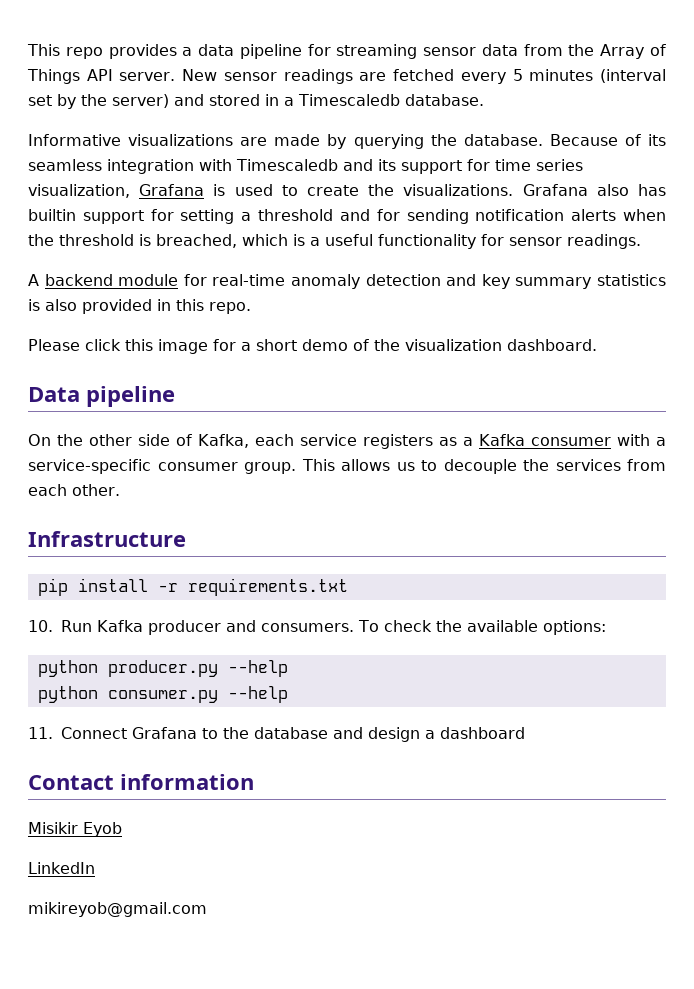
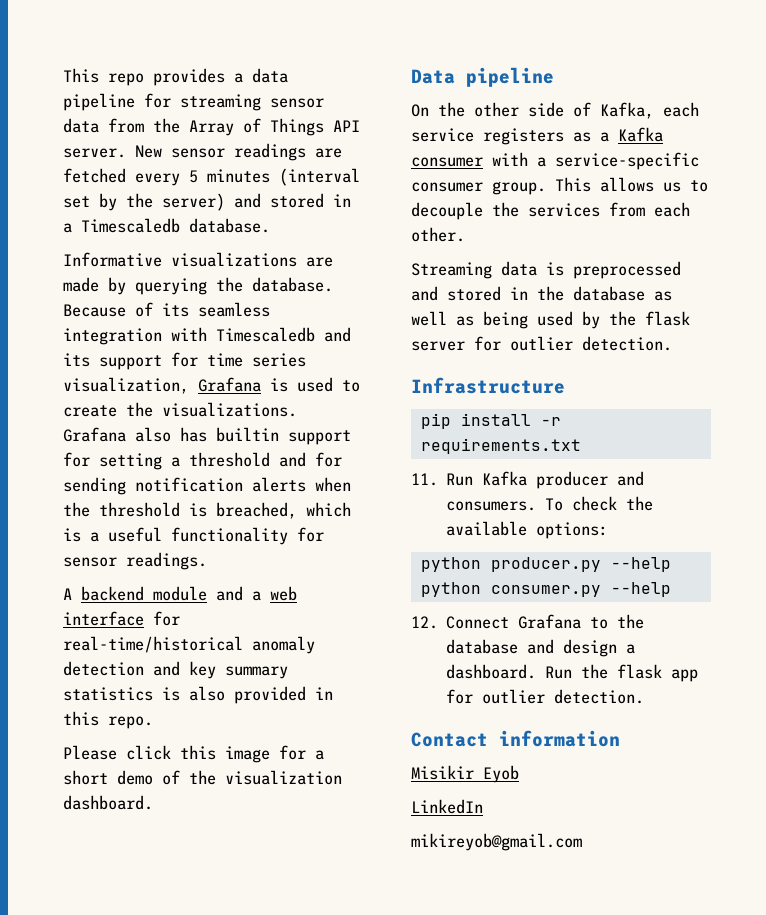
- A backend module for real-time anomaly detection and key summary statistics is also provided in this repo.
+ A backend module and a web interface for real-time/historical anomaly detection and key summary statistics is also provided in this repo.
+ Streaming data is preprocessed and stored in the database as well as being used by the flask server for outlier detection.
- 10. Run Kafka producer and consumers.
+ 11. Run Kafka producer and consumers.
- 11. Connect Grafana to the database and design a dashboard
+ 12. Connect Grafana to the database and design a dashboard. Run the flask app for outlier detection.

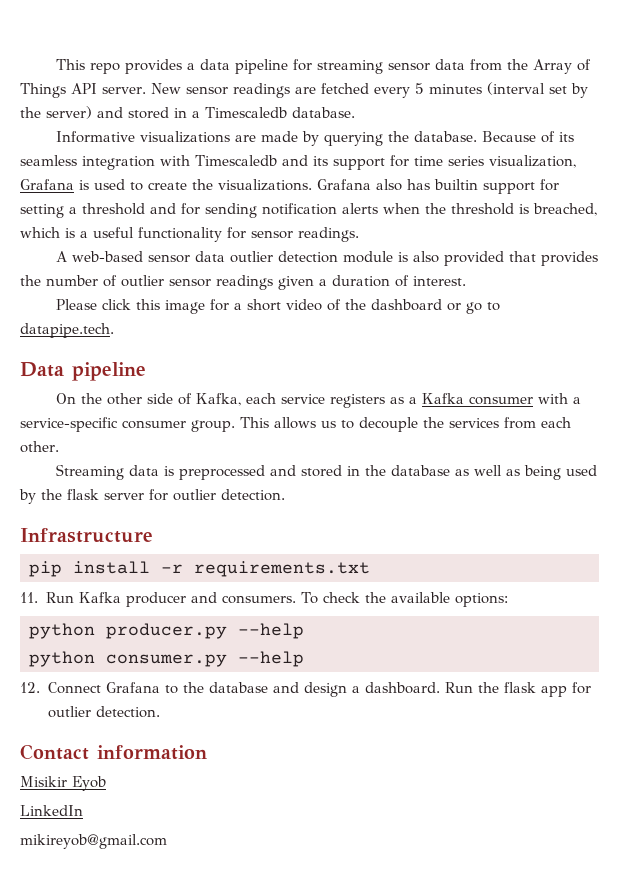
- A backend module and a web interface for real-time/historical anomaly detection and key summary statistics is also provided in this repo.
+ A web-based sensor data outlier detection module is also provided that provides the number of outlier sensor readings given a duration of interest.
- Please click this image for a short demo of the visualization dashboard.
+ Please click this image for a short video of the dashboard or go to datapipe.tech.

